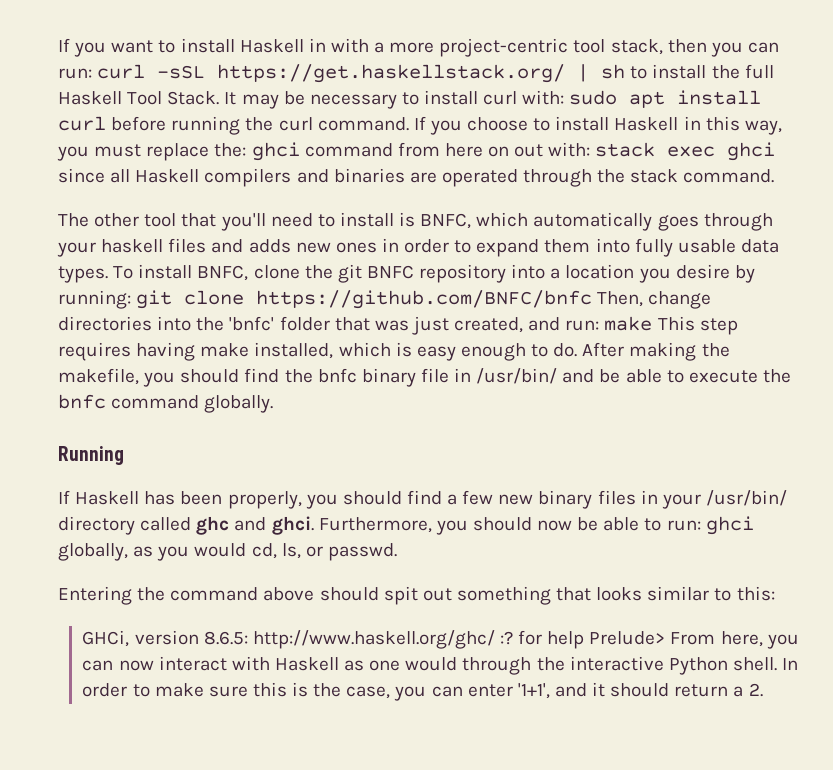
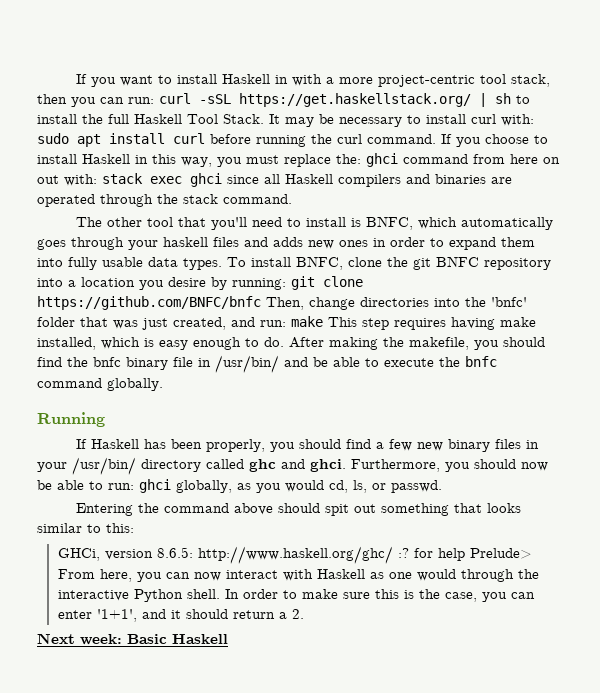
+ Next week: Basic Haskell

